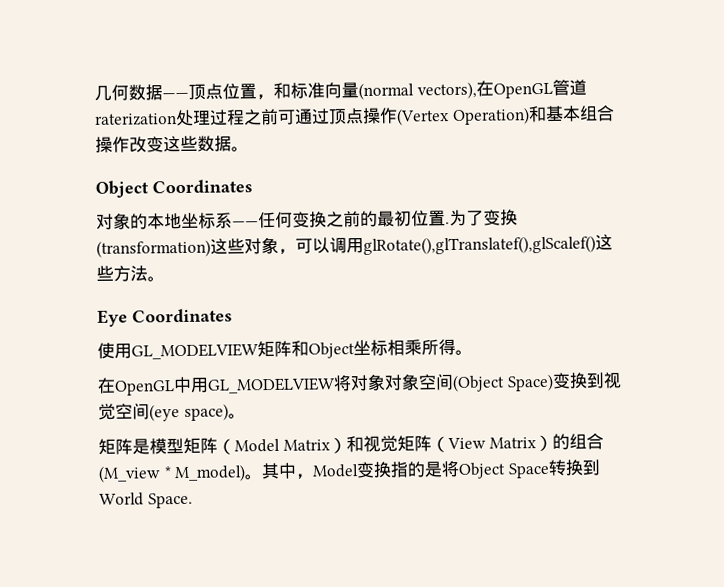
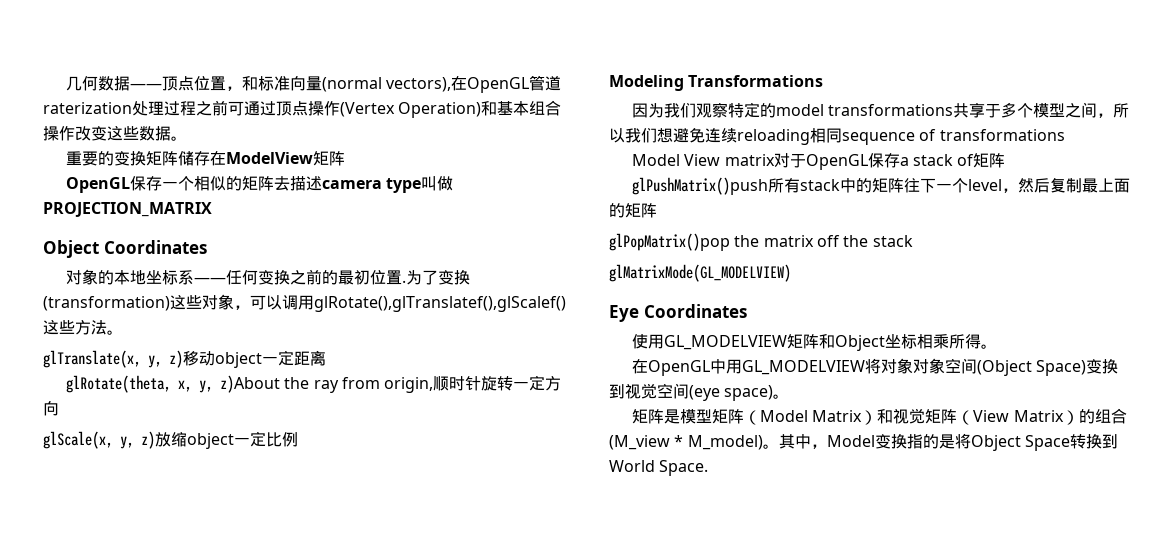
+ 重要的变换矩阵储存在ModelView矩阵
+ OpenGL保存一个相似的矩阵去描述camera type叫做PROJECTION_MATRIX
+ glTranslate(x, y, z)移动object一定距离
+ glRotate(theta, x, y, z)About the ray from origin,顺时针旋转一定方向
+ glScale(x, y, z)放缩object一定比例
+ Modeling Transformations
+ 因为我们观察特定的model transformations共享于多个模型之间，所以我们想避免连续reloading相同sequence of transformations
+ Model View matrix对于OpenGL保存a stack of矩阵
+ glPushMatrix()push所有stack中的矩阵往下一个level，然后复制最上面的矩阵
+ glPopMatrix()pop the matrix off the stack
+ glMatrixMode(GL_MODELVIEW)

